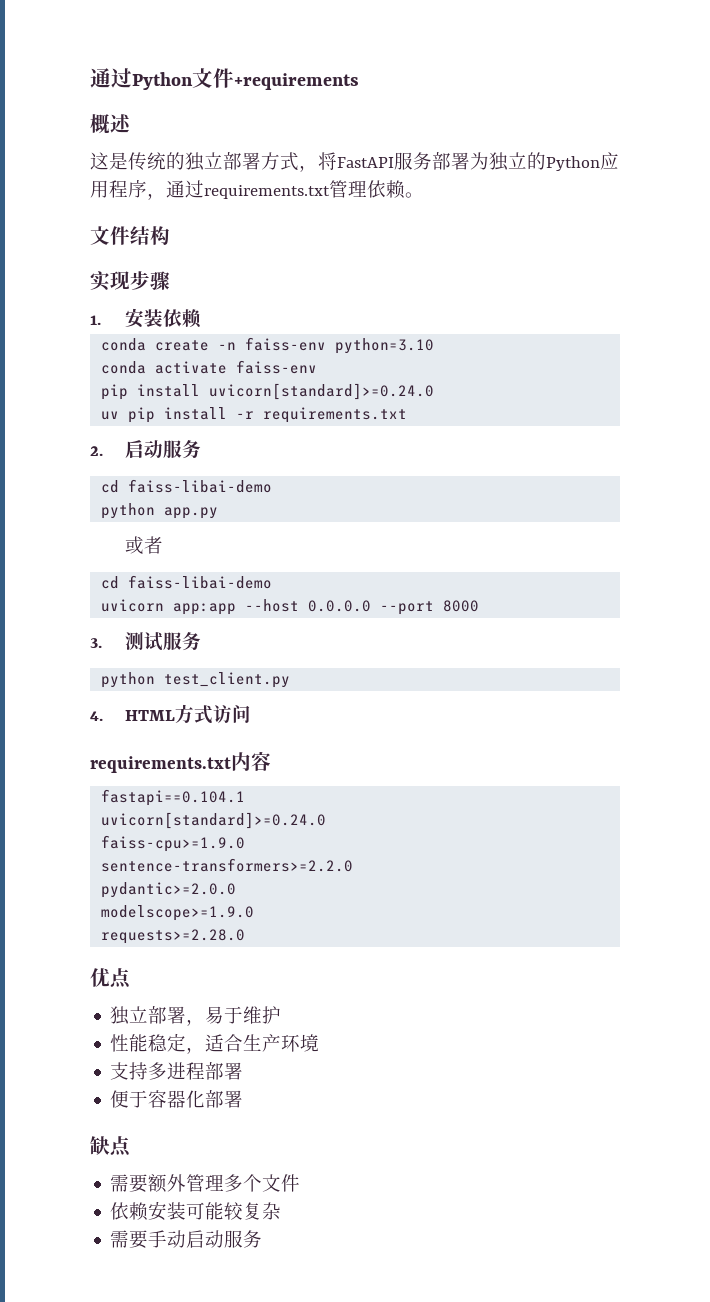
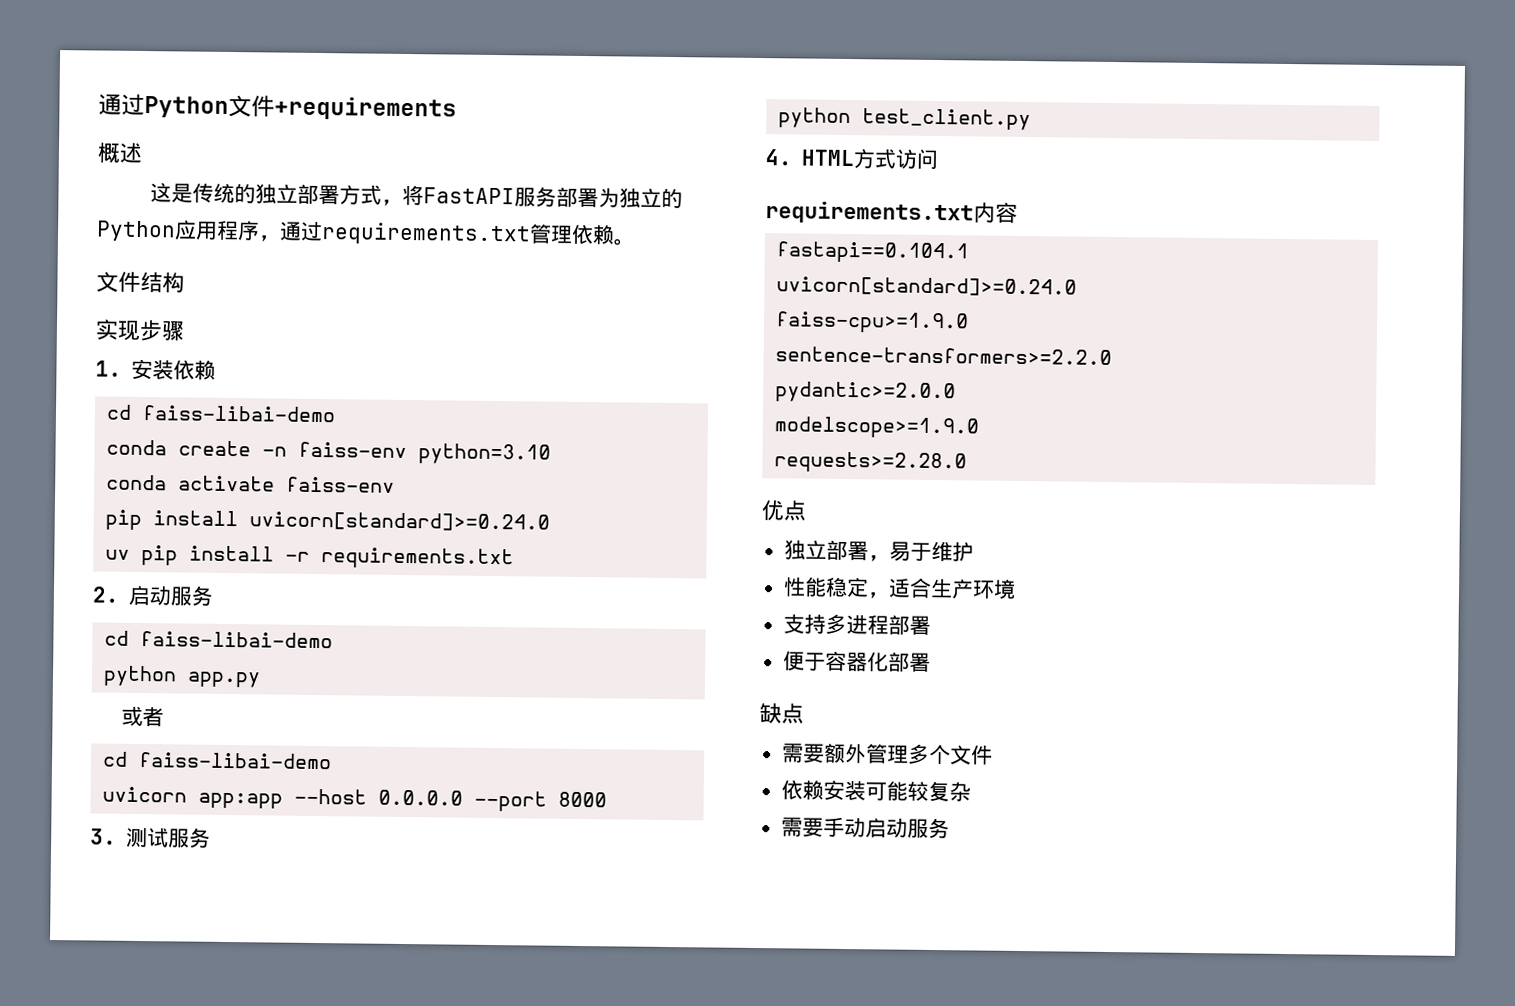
  1.安装依赖
+ cd faiss-libai-demo

